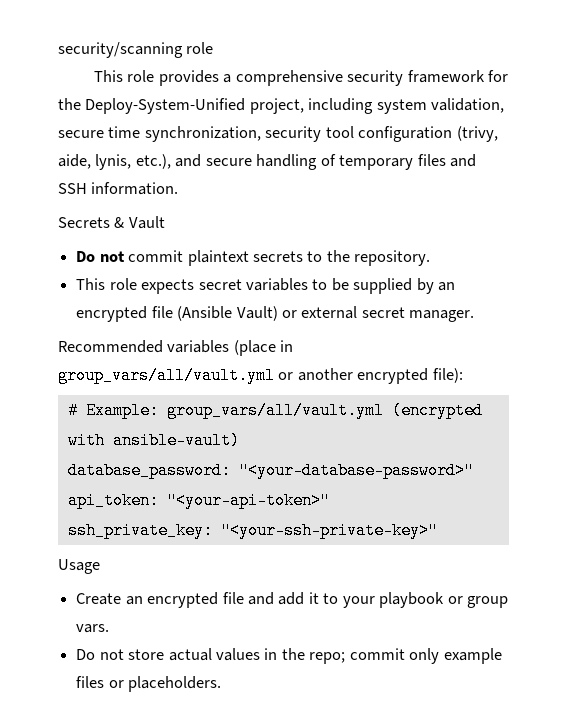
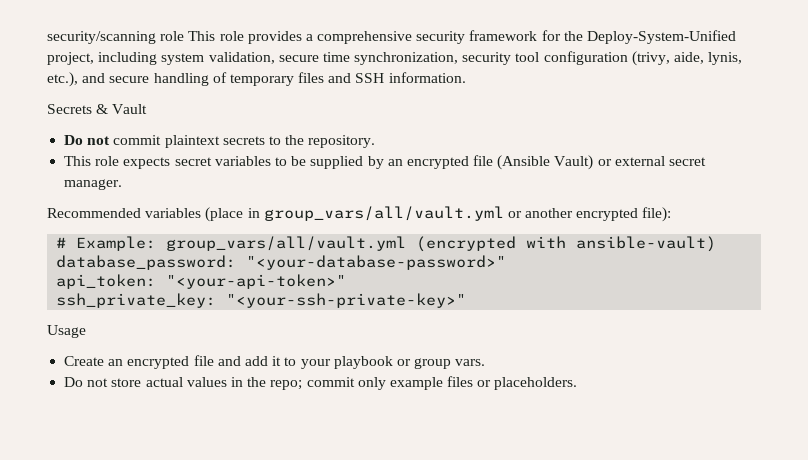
- security/scanning role
- This role provides a comprehensive security framework for the Deploy-System-Unified project, including system validation, secure time synchronization, security tool configuration (trivy, aide, lynis, etc.), and secure handling of temporary files and SSH information.
+ security/scanning role This role provides a comprehensive security framework for the Deploy-System-Unified project, including system validation, secure time synchronization, security tool configuration (trivy, aide, lynis, etc.), and secure handling of temporary files and SSH information.

